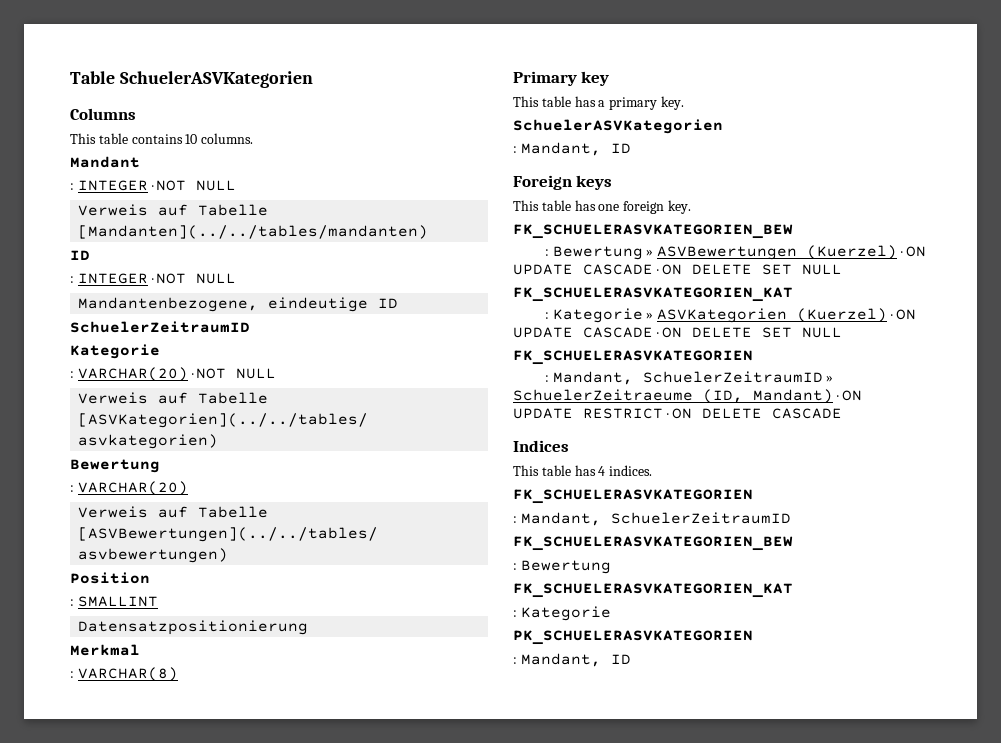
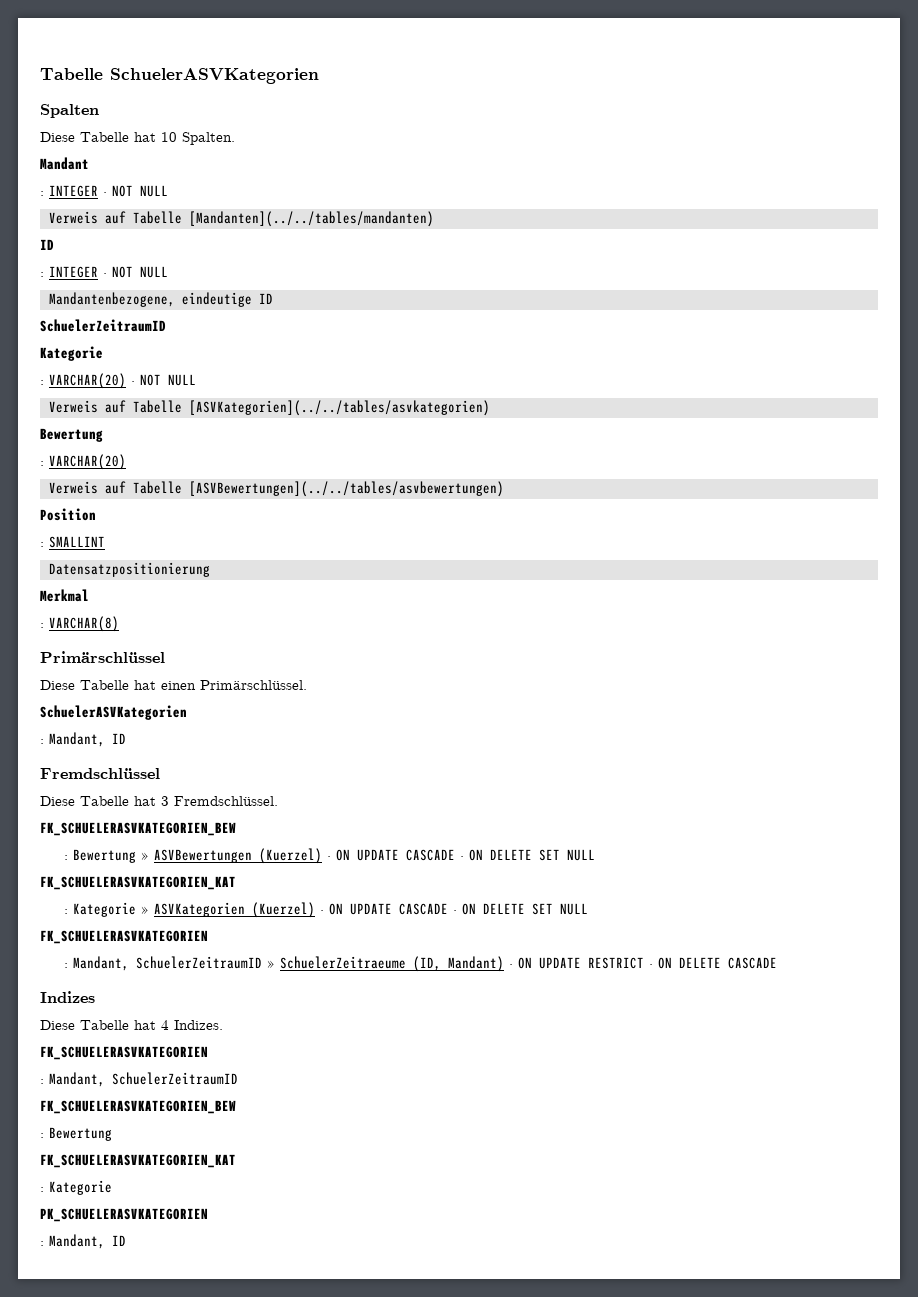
- Table SchuelerASVKategorien
- Columns
- This table contains 10 columns.
+ Tabelle SchuelerASVKategorien
+ Spalten
+ Diese Tabelle hat 10 Spalten.
- Primary key
- This table has a primary key.
+ Primärschlüssel
+ Diese Tabelle hat einen Primärschlüssel.
  SchuelerASVKategorien
  : Mandant, ID
- Foreign keys
- This table has one foreign key.
+ Fremdschlüssel
+ Diese Tabelle hat 3 Fremdschlüssel.
- Indices
- This table has 4 indices.
+ Indizes
+ Diese Tabelle hat 4 Indizes.

